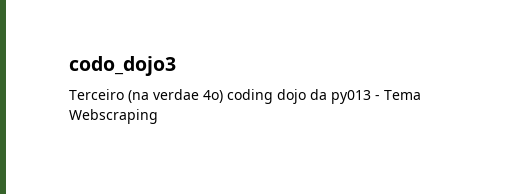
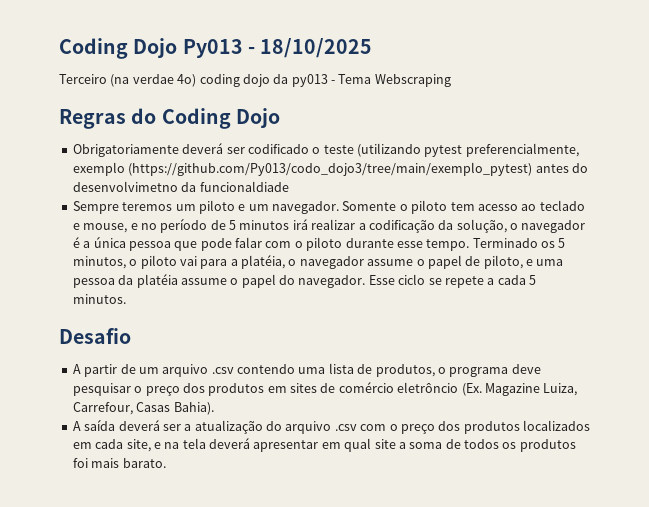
- codo_dojo3
+ Coding Dojo Py013 - 18/10/2025
+ Regras do Coding Dojo
+ Obrigatoriamente deverá ser codificado o teste (utilizando pytest preferencialmente, exemplo (https://github.com/Py013/codo_dojo3/tree/main/exemplo_pytest) antes do desenvolvimetno da funcionaldiade
+ Sempre teremos um piloto e um navegador. Somente o piloto tem acesso ao teclado e mouse, e no período de 5 minutos irá realizar a codificação da solução, o navegador é a única pessoa que pode falar com o piloto durante esse tempo. Terminado os 5 minutos, o piloto vai para a platéia, o navegador assume o papel de piloto, e uma pessoa da platéia assume o papel do navegador. Esse ciclo se repete a cada 5 minutos.
+ Desafio
+ A partir de um arquivo .csv contendo uma lista de produtos, o programa deve pesquisar o preço dos produtos em sites de comércio eletrôncio (Ex. Magazine Luiza, Carrefour, Casas Bahia).
+ A saída deverá ser a atualização do arquivo .csv com o preço dos produtos localizados em cada site, e na tela deverá apresentar em qual site a soma de todos os produtos foi mais barato.

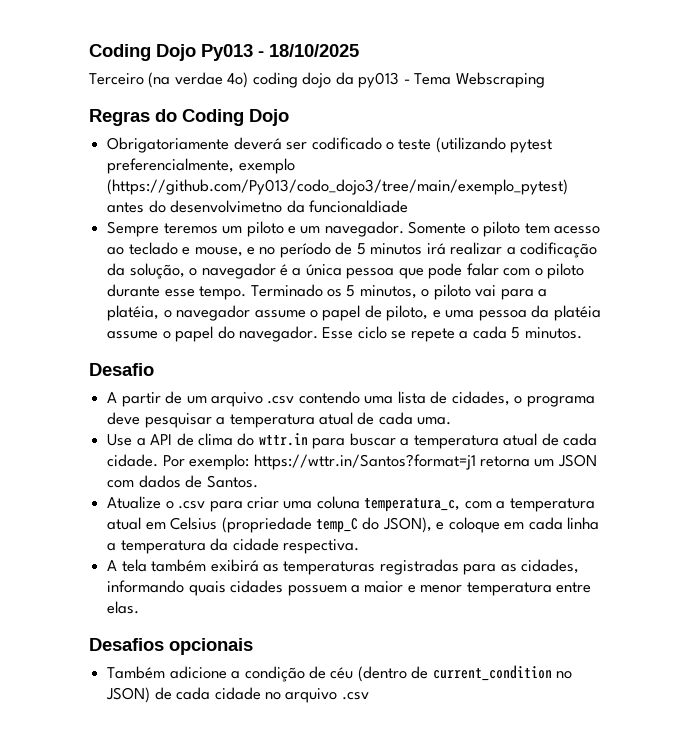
- A partir de um arquivo .csv contendo uma lista de produtos, o programa deve pesquisar o preço dos produtos em sites de comércio eletrôncio (Ex. Magazine Luiza, Carrefour, Casas Bahia).
- A saída deverá ser a atualização do arquivo .csv com o preço dos produtos localizados em cada site, e na tela deverá apresentar em qual site a soma de todos os produtos foi mais barato.
+ A partir de um arquivo .csv contendo uma lista de cidades, o programa deve pesquisar a temperatura atual de cada uma.
+ Use a API de clima do wttr.in para buscar a temperatura atual de cada cidade. Por exemplo: https://wttr.in/Santos?format=j1 retorna um JSON com dados de Santos.
+ Atualize o .csv para criar uma coluna temperatura_c, com a temperatura atual em Celsius (propriedade temp_C do JSON), e coloque em cada linha a temperatura da cidade respectiva.
+ A tela também exibirá as temperaturas registradas para as cidades, informando quais cidades possuem a maior e menor temperatura entre elas.
+ Desafios opcionais
+ Também adicione a condição de céu (dentro de current_condition no JSON) de cada cidade no arquivo .csv

